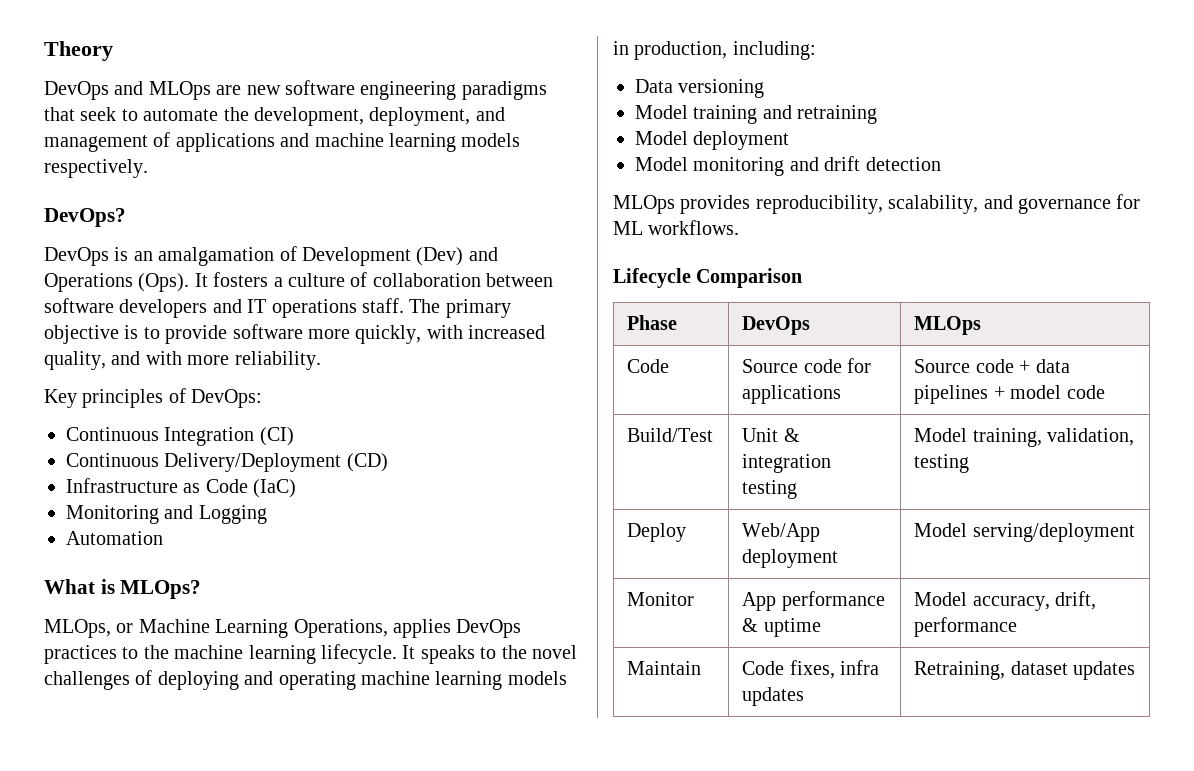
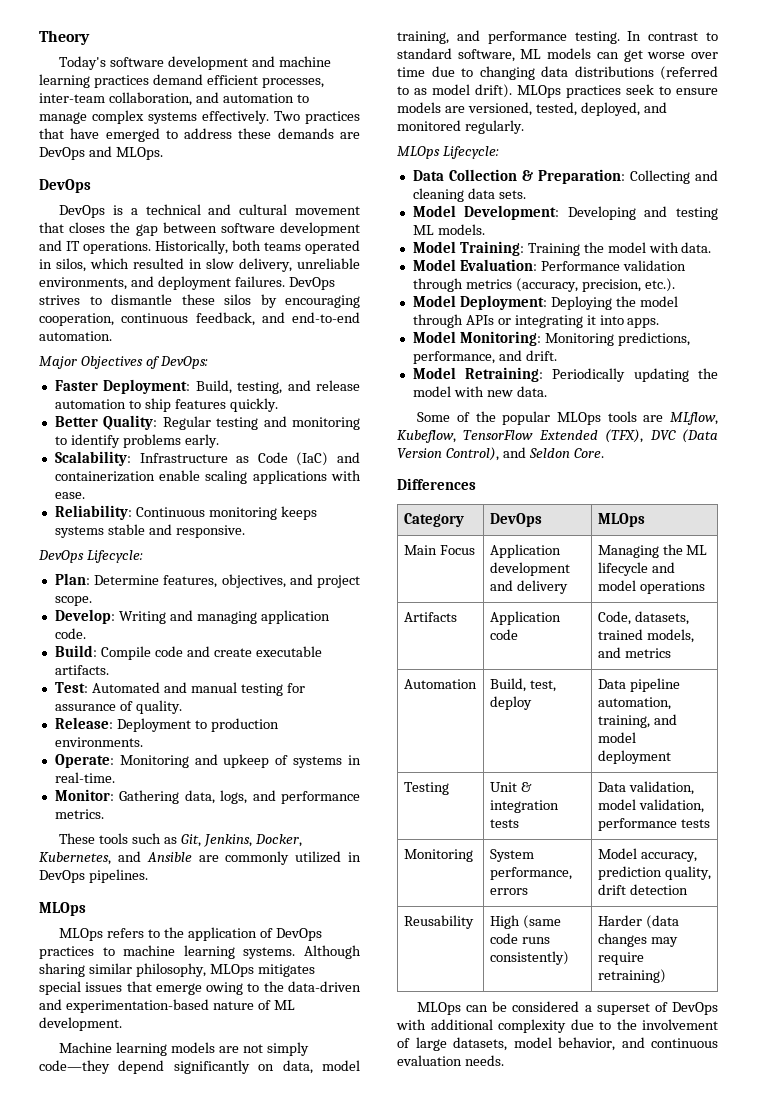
- DevOps and MLOps are new software engineering paradigms that seek to automate the development, deployment, and management of applications and machine learning models respectively.
- DevOps?
- DevOps is an amalgamation of Development (Dev) and Operations (Ops). It fosters a culture of collaboration between software developers and IT operations staff. The primary objective is to provide software more quickly, with increased quality, and with more reliability.
- Key principles of DevOps:
- Continuous Integration (CI)
- Continuous Delivery/Deployment (CD)
- Infrastructure as Code (IaC)
- Monitoring and Logging
- Automation
- What is MLOps?
- MLOps, or Machine Learning Operations, applies DevOps practices to the machine learning lifecycle. It speaks to the novel challenges of deploying and operating machine learning models in production, including:
- Data versioning
- Model training and retraining
- Model deployment
- Model monitoring and drift detection
- MLOps provides reproducibility, scalability, and governance for ML workflows.
- Lifecycle Comparison
- Phase | DevOps | MLOps
- Code | Source code for applications | Source code + data pipelines + model code
- Build/Test | Unit & integration testing | Model training, validation, testing
- Deploy | Web/App deployment | Model serving/deployment
- Monitor | App performance & uptime | Model accuracy, drift, performance
- Maintain | Code fixes, infra updates | Retraining, dataset updates
+ Today's software development and machine learning practices demand efficient processes, inter-team collaboration, and automation to manage complex systems effectively. Two practices that have emerged to address these demands are DevOps and MLOps.
+ DevOps
+ DevOps is a technical and cultural movement that closes the gap between software development and IT operations. Historically, both teams operated in silos, which resulted in slow delivery, unreliable environments, and deployment failures. DevOps strives to dismantle these silos by encouraging cooperation, continuous feedback, and end-to-end automation.
+ Major Objectives of DevOps:
+ Faster Deployment: Build, testing, and release automation to ship features quickly.
+ Better Quality: Regular testing and monitoring to identify problems early.
+ Scalability: Infrastructure as Code (IaC) and containerization enable scaling applications with ease.
+ Reliability: Continuous monitoring keeps systems stable and responsive.
+ DevOps Lifecycle:
+ Plan: Determine features, objectives, and project scope.
+ Develop: Writing and managing application code.
+ Build: Compile code and create executable artifacts.
+ Test: Automated and manual testing for assurance of quality.
+ Release: Deployment to production environments.
+ Operate: Monitoring and upkeep of systems in real-time.
+ Monitor: Gathering data, logs, and performance metrics.
+ These tools such as Git, Jenkins, Docker, Kubernetes, and Ansible are commonly utilized in DevOps pipelines.
+ MLOps
+ MLOps refers to the application of DevOps practices to machine learning systems. Although sharing similar philosophy, MLOps mitigates special issues that emerge owing to the data-driven and experimentation-based nature of ML development.
+ Machine learning models are not simply code—they depend significantly on data, model training, and performance testing. In contrast to standard software, ML models can get worse over time due to changing data distributions (referred to as model drift). MLOps practices seek to ensure models are versioned, tested, deployed, and monitored regularly.
+ MLOps Lifecycle:
+ Data Collection & Preparation: Collecting and cleaning data sets.
+ Model Development: Developing and testing ML models.
+ Model Training: Training the model with data.
+ Model Evaluation: Performance validation through metrics (accuracy, precision, etc.).
+ Model Deployment: Deploying the model through APIs or integrating it into apps.
+ Model Monitoring: Monitoring predictions, performance, and drift.
+ Model Retraining: Periodically updating the model with new data.
+ Some of the popular MLOps tools are MLflow, Kubeflow, TensorFlow Extended (TFX), DVC (Data Version Control), and Seldon Core.
+ Differences
+ Category | DevOps | MLOps
+ Main Focus | Application development and delivery | Managing the ML lifecycle and model operations
+ Artifacts | Application code | Code, datasets, trained models, and metrics
+ Automation | Build, test, deploy | Data pipeline automation, training, and model deployment
+ Testing | Unit & integration tests | Data validation, model validation, performance tests
+ Monitoring | System performance, errors | Model accuracy, prediction quality, drift detection
+ Reusability | High (same code runs consistently) | Harder (data changes may require retraining)
+ MLOps can be considered a superset of DevOps with additional complexity due to the involvement of large datasets, model behavior, and continuous evaluation needs.

